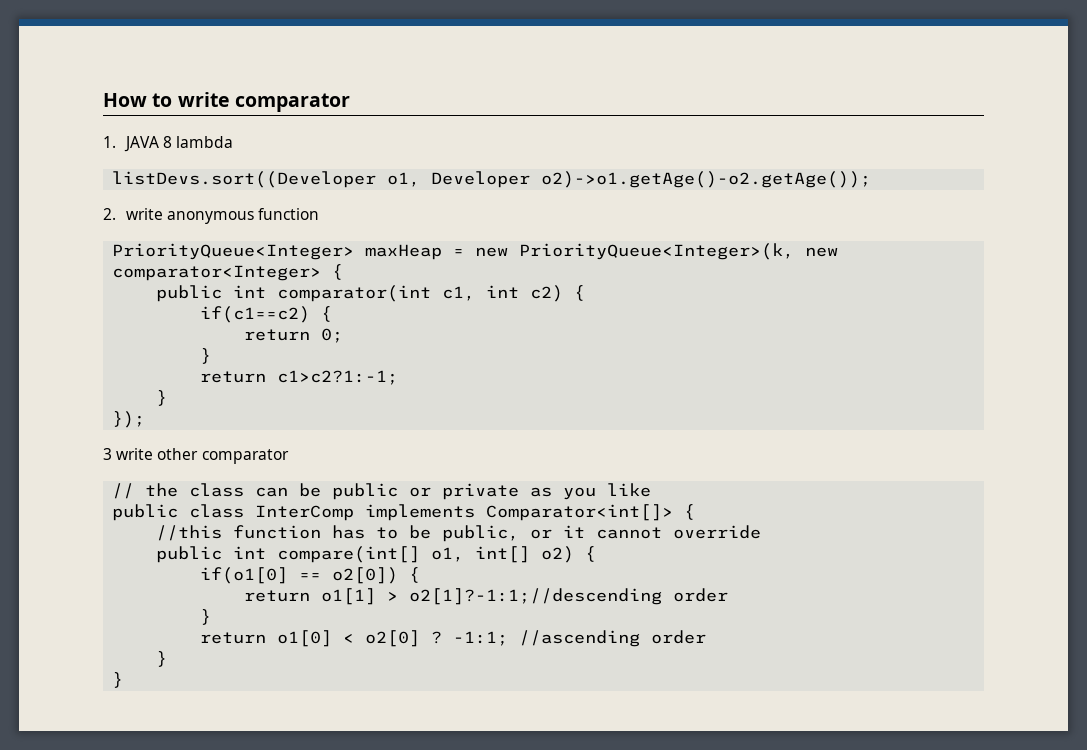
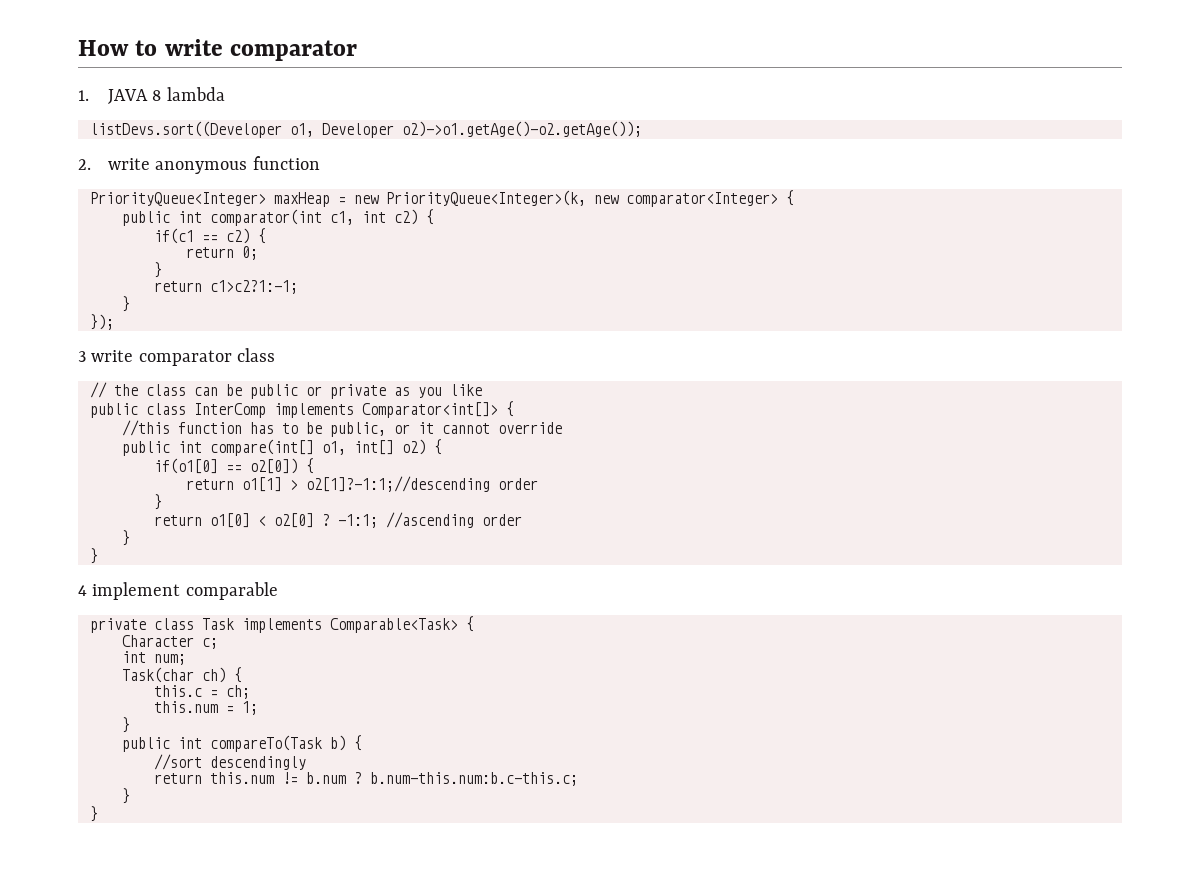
- if(c1==c2) {
+ if(c1 == c2) {
- 3 write other comparator
+ 3 write comparator class
+ 4 implement comparable
+ private class Task implements Comparable<Task> {
+ Character c;
+ int num;
+ Task(char ch) {
+ this.c = ch;
+ this.num = 1;
+ }
+ public int compareTo(Task b) {
+ //sort descendingly
+ return this.num != b.num ? b.num-this.num:b.c-this.c;
+ }
+ }

